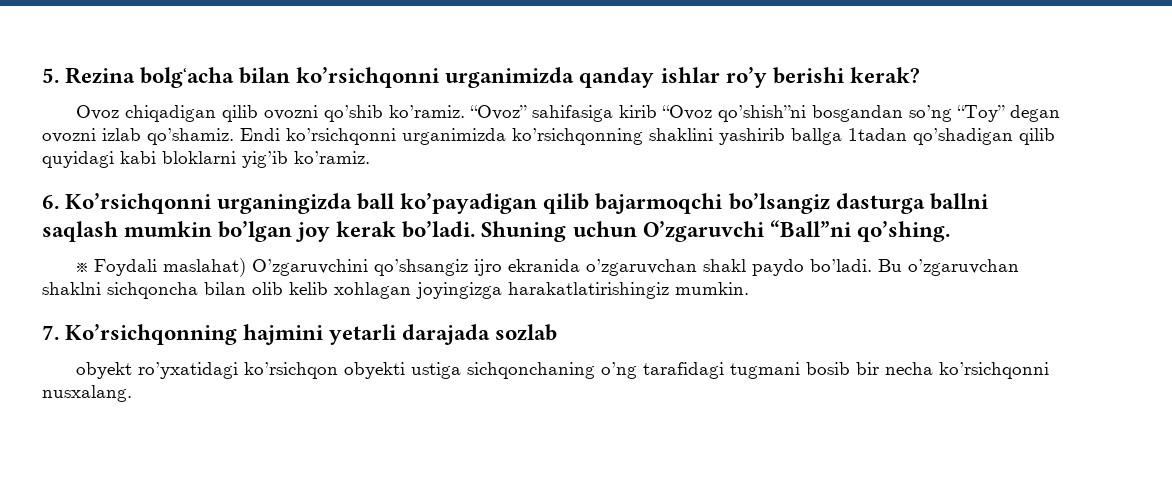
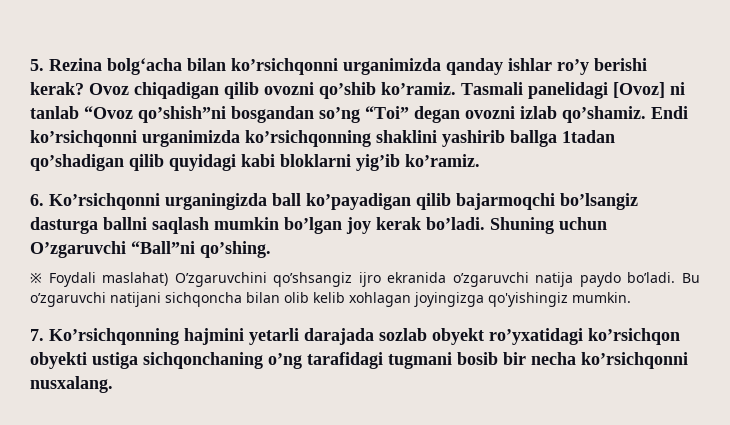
- 5. Rezina bolgʻacha bilan ko’rsichqonni urganimizda qanday ishlar ro’y berishi kerak?
- Ovoz chiqadigan qilib ovozni qo’shib ko’ramiz.
+ 5. Rezina bolgʻacha bilan ko’rsichqonni urganimizda qanday ishlar ro’y berishi kerak? Ovoz chiqadigan qilib ovozni qo’shib ko’ramiz.
- “Ovoz” sahifasiga kirib “Ovoz qo’shish”ni bosgandan so’ng “Toy” degan ovozni izlab qo’shamiz.
+ Tasmali panelidagi [Ovoz] ni tanlab “Ovoz qo’shish”ni bosgandan so’ng “Toi” degan ovozni izlab qo’shamiz.
- ※ Foydali maslahat) O’zgaruvchini qo’shsangiz ijro ekranida o’zgaruvchan shakl paydo bo’ladi.
+ ※ Foydali maslahat) O’zgaruvchini qo’shsangiz ijro ekranida o’zgaruvchi natija paydo bo’ladi.
- Bu o’zgaruvchan shaklni sichqoncha bilan olib kelib xohlagan joyingizga harakatlatirishingiz mumkin.
+ Bu o’zgaruvchi natijani sichqoncha bilan olib kelib xohlagan joyingizga qo'yishingiz mumkin.
- 7. Ko’rsichqonning hajmini yetarli darajada sozlab
- obyekt ro’yxatidagi ko’rsichqon obyekti ustiga sichqonchaning o’ng tarafidagi tugmani bosib bir necha ko’rsichqonni nusxalang.
+ 7. Ko’rsichqonning hajmini yetarli darajada sozlab obyekt ro’yxatidagi ko’rsichqon obyekti ustiga sichqonchaning o’ng tarafidagi tugmani bosib bir necha ko’rsichqonni nusxalang.

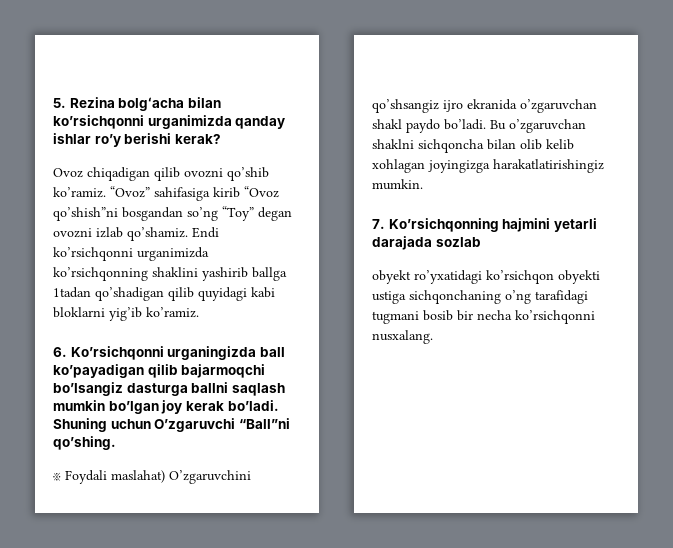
- 5. Rezina bolgʻacha bilan ko’rsichqonni urganimizda qanday ishlar ro’y berishi kerak? Ovoz chiqadigan qilib ovozni qo’shib ko’ramiz.
+ 5. Rezina bolgʻacha bilan ko’rsichqonni urganimizda qanday ishlar ro’y berishi kerak?
+ Ovoz chiqadigan qilib ovozni qo’shib ko’ramiz.
- Tasmali panelidagi [Ovoz] ni tanlab “Ovoz qo’shish”ni bosgandan so’ng “Toi” degan ovozni izlab qo’shamiz.
+ “Ovoz” sahifasiga kirib “Ovoz qo’shish”ni bosgandan so’ng “Toy” degan ovozni izlab qo’shamiz.
- ※ Foydali maslahat) O’zgaruvchini qo’shsangiz ijro ekranida o’zgaruvchi natija paydo bo’ladi.
+ ※ Foydali maslahat) O’zgaruvchini qo’shsangiz ijro ekranida o’zgaruvchan shakl paydo bo’ladi.
- Bu o’zgaruvchi natijani sichqoncha bilan olib kelib xohlagan joyingizga qo'yishingiz mumkin.
+ Bu o’zgaruvchan shaklni sichqoncha bilan olib kelib xohlagan joyingizga harakatlatirishingiz mumkin.
- 7. Ko’rsichqonning hajmini yetarli darajada sozlab obyekt ro’yxatidagi ko’rsichqon obyekti ustiga sichqonchaning o’ng tarafidagi tugmani bosib bir necha ko’rsichqonni nusxalang.
+ 7. Ko’rsichqonning hajmini yetarli darajada sozlab
+ obyekt ro’yxatidagi ko’rsichqon obyekti ustiga sichqonchaning o’ng tarafidagi tugmani bosib bir necha ko’rsichqonni nusxalang.

